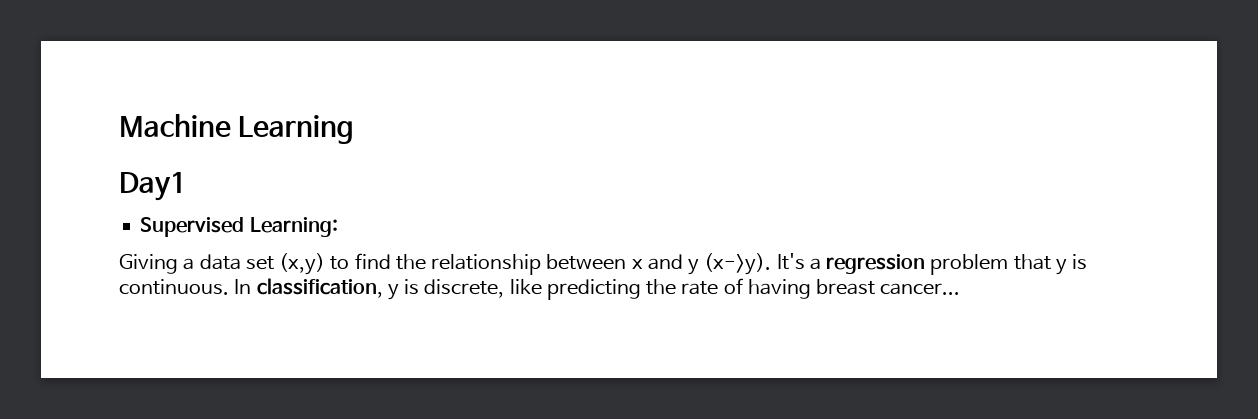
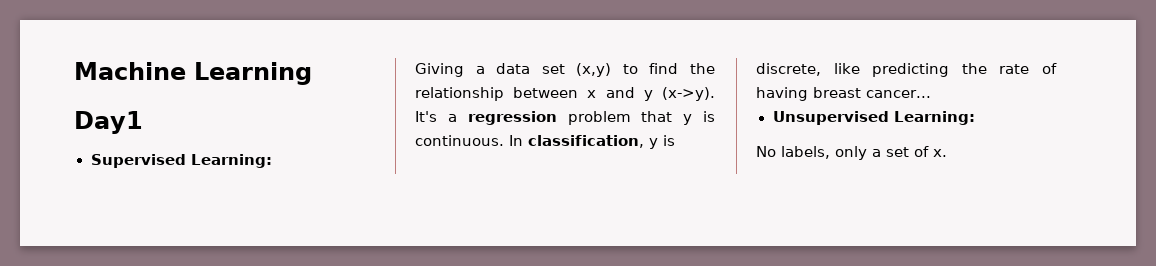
+ Unsupervised Learning:
+ No labels, only a set of x.

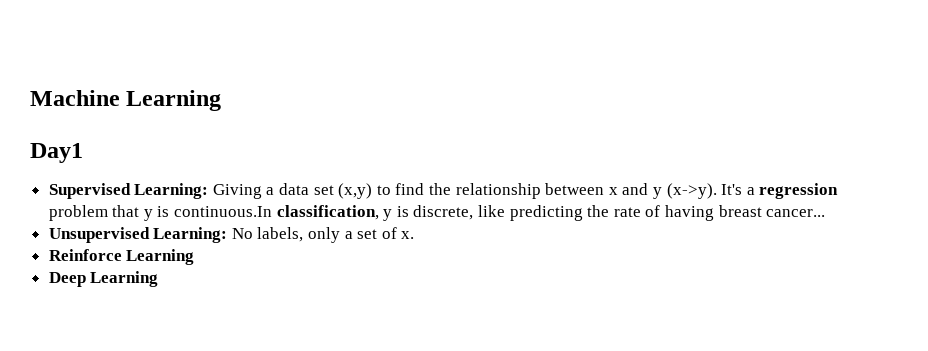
- Supervised Learning:
- Giving a data set (x,y) to find the relationship between x and y (x->y).
+ Supervised Learning: Giving a data set (x,y) to find the relationship between x and y (x->y).
- It's a regression problem that y is continuous. In classification, y is discrete, like predicting the rate of having breast cancer...
+ It's a regression problem that y is continuous.In classification, y is discrete, like predicting the rate of having breast cancer...
- Unsupervised Learning:
- No labels, only a set of x.
+ Unsupervised Learning: No labels, only a set of x.
+ Reinforce Learning
+ Deep Learning

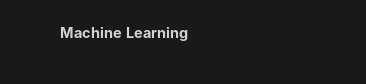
- Day1
- Supervised Learning: Giving a data set (x,y) to find the relationship between x and y (x->y). It's a regression problem that y is continuous.In classification, y is discrete, like predicting the rate of having breast cancer...
- Unsupervised Learning: No labels, only a set of x.
- Reinforce Learning
- Deep Learning

